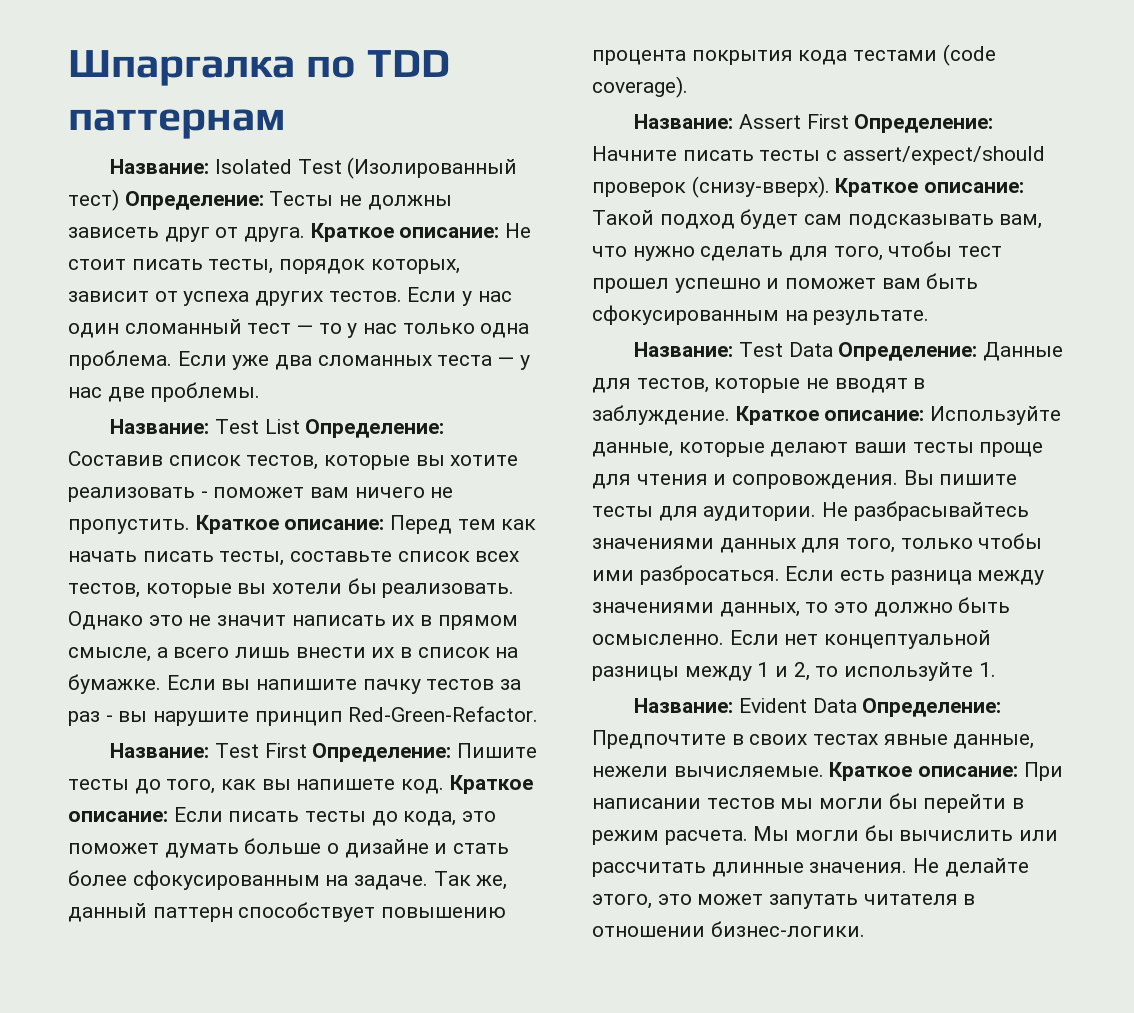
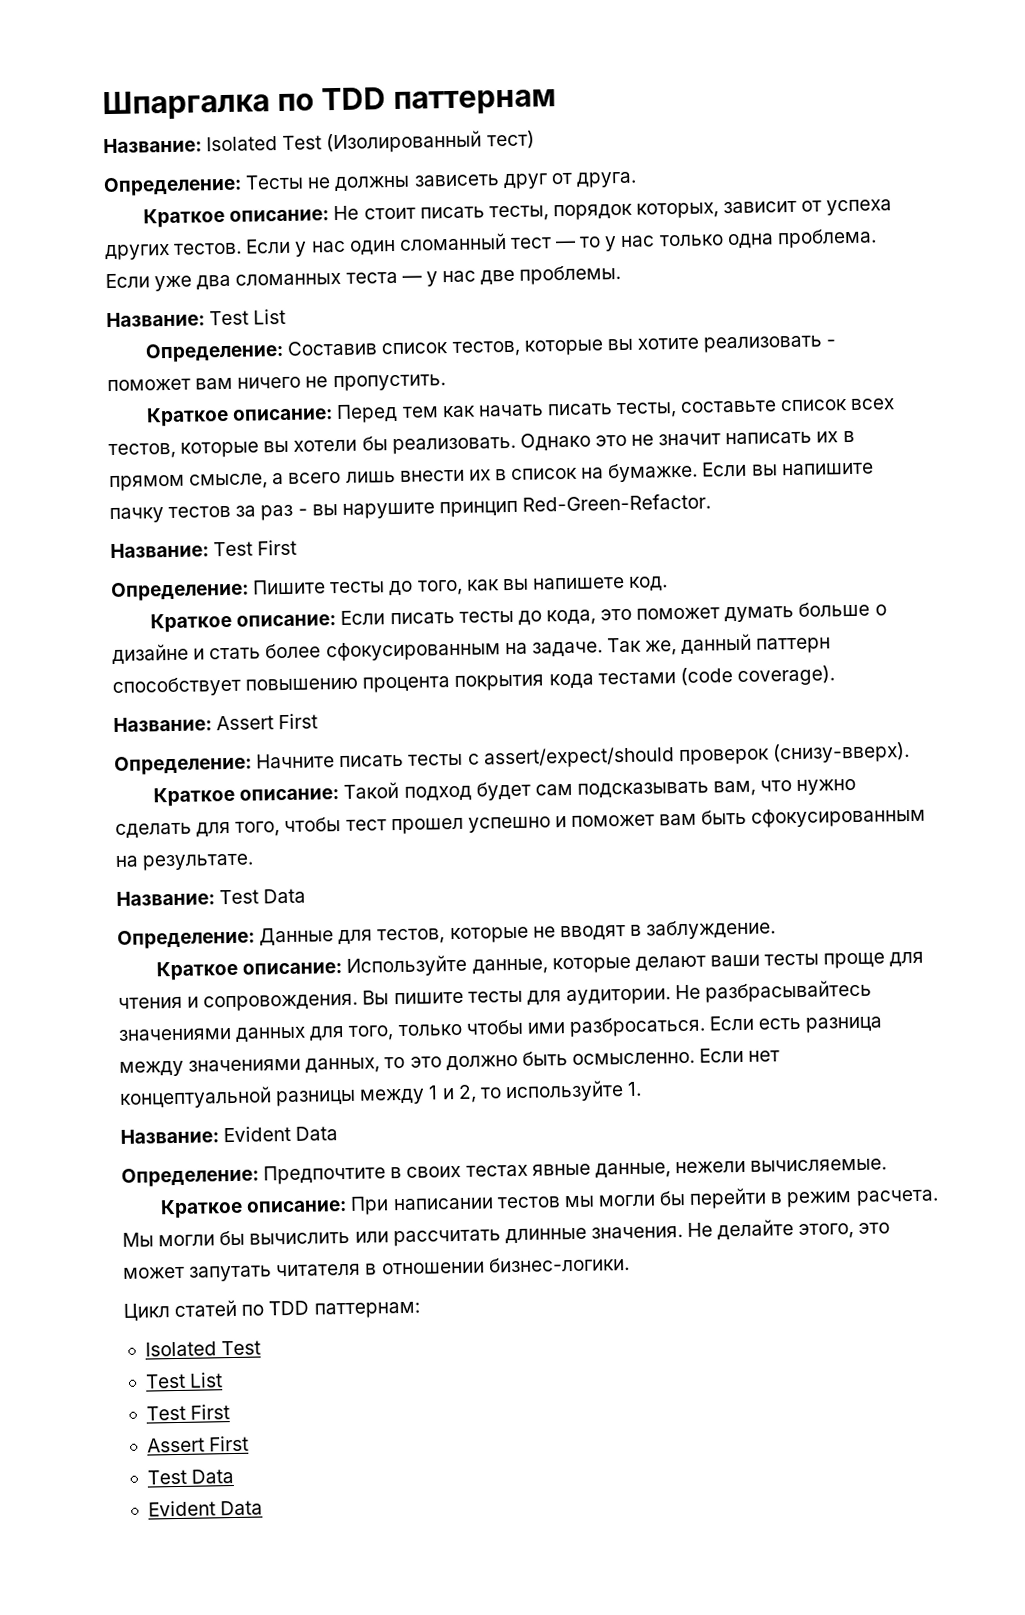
- Название: Isolated Test (Изолированный тест) Определение: Тесты не должны зависеть друг от друга. Краткое описание: Не стоит писать тесты, порядок которых, зависит от успеха других тестов.
+ Название: Isolated Test (Изолированный тест)
+ Определение: Тесты не должны зависеть друг от друга.
+ Краткое описание: Не стоит писать тесты, порядок которых, зависит от успеха других тестов.
- Название: Test List Определение: Составив список тестов, которые вы хотите реализовать - поможет вам ничего не пропустить. Краткое описание: Перед тем как начать писать тесты, составьте список всех тестов, которые вы хотели бы реализовать.
+ Название: Test List
+ Определение: Составив список тестов, которые вы хотите реализовать - поможет вам ничего не пропустить.
+ Краткое описание: Перед тем как начать писать тесты, составьте список всех тестов, которые вы хотели бы реализовать.
- Название: Test First Определение: Пишите тесты до того, как вы напишете код. Краткое описание: Если писать тесты до кода, это поможет думать больше о дизайне и стать более сфокусированным на задаче.
+ Название: Test First
+ Определение: Пишите тесты до того, как вы напишете код.
+ Краткое описание: Если писать тесты до кода, это поможет думать больше о дизайне и стать более сфокусированным на задаче.
- Название: Assert First Определение: Начните писать тесты с assert/expect/should проверок (снизу-вверх). Краткое описание: Такой подход будет сам подсказывать вам, что нужно сделать для того, чтобы тест прошел успешно и поможет вам быть сфокусированным на результате.
+ Название: Assert First
+ Определение: Начните писать тесты с assert/expect/should проверок (снизу-вверх).
+ Краткое описание: Такой подход будет сам подсказывать вам, что нужно сделать для того, чтобы тест прошел успешно и поможет вам быть сфокусированным на результате.
- Название: Test Data Определение: Данные для тестов, которые не вводят в заблуждение. Краткое описание: Используйте данные, которые делают ваши тесты проще для чтения и сопровождения.
+ Название: Test Data
+ Определение: Данные для тестов, которые не вводят в заблуждение.
+ Краткое описание: Используйте данные, которые делают ваши тесты проще для чтения и сопровождения.
- Название: Evident Data Определение: Предпочтите в своих тестах явные данные, нежели вычисляемые. Краткое описание: При написании тестов мы могли бы перейти в режим расчета.
+ Название: Evident Data
+ Определение: Предпочтите в своих тестах явные данные, нежели вычисляемые.
+ Краткое описание: При написании тестов мы могли бы перейти в режим расчета.
+ Цикл статей по TDD паттернам:
+ Isolated Test
+ Test List
+ Test First
+ Assert First
+ Test Data
+ Evident Data

